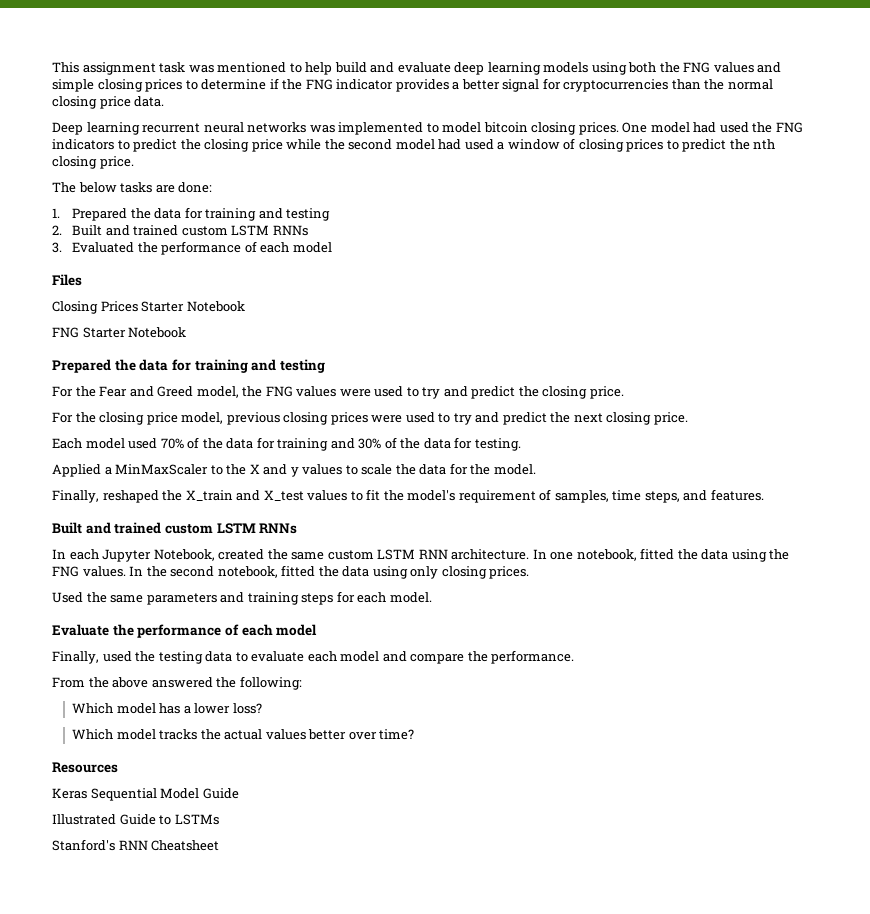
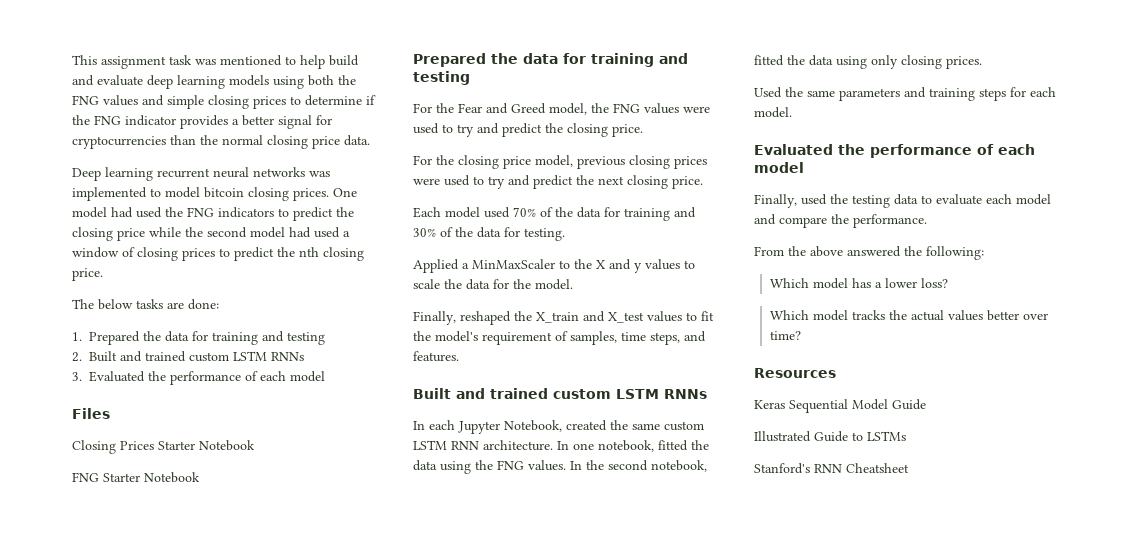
  Used the same parameters and training steps for each model.
- Evaluate the performance of each model
+ Evaluated the performance of each model

